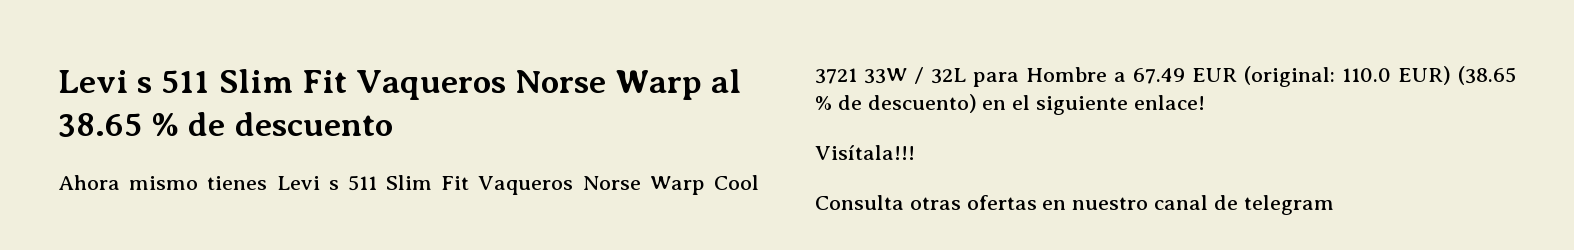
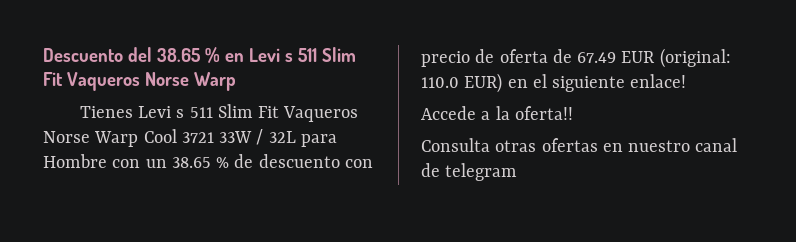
- Levi s 511 Slim Fit Vaqueros Norse Warp al 38.65 % de descuento
- Ahora mismo tienes Levi s 511 Slim Fit Vaqueros Norse Warp Cool 3721 33W / 32L para Hombre a 67.49 EUR (original: 110.0 EUR) (38.65 % de descuento) en el siguiente enlace!
+ Descuento del 38.65 % en Levi s 511 Slim Fit Vaqueros Norse Warp
+ Tienes Levi s 511 Slim Fit Vaqueros Norse Warp Cool 3721 33W / 32L para Hombre con un 38.65 % de descuento con precio de oferta de 67.49 EUR (original: 110.0 EUR) en el siguiente enlace!
- Visítala!!!
+ Accede a la oferta!!

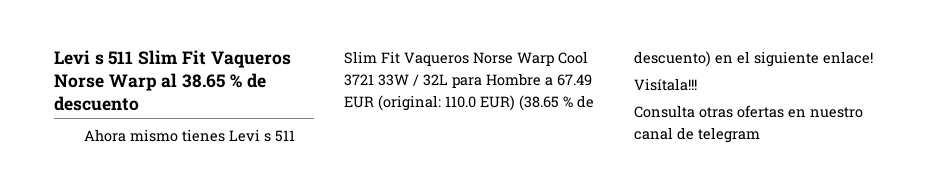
- Descuento del 38.65 % en Levi s 511 Slim Fit Vaqueros Norse Warp
- Tienes Levi s 511 Slim Fit Vaqueros Norse Warp Cool 3721 33W / 32L para Hombre con un 38.65 % de descuento con precio de oferta de 67.49 EUR (original: 110.0 EUR) en el siguiente enlace!
+ Levi s 511 Slim Fit Vaqueros Norse Warp al 38.65 % de descuento
+ Ahora mismo tienes Levi s 511 Slim Fit Vaqueros Norse Warp Cool 3721 33W / 32L para Hombre a 67.49 EUR (original: 110.0 EUR) (38.65 % de descuento) en el siguiente enlace!
- Accede a la oferta!!
+ Visítala!!!

